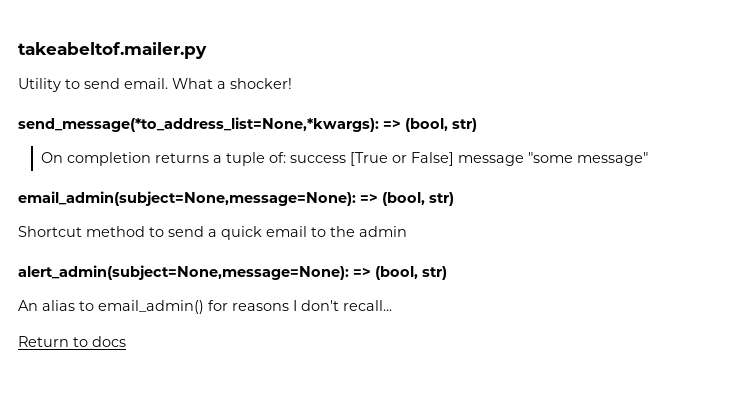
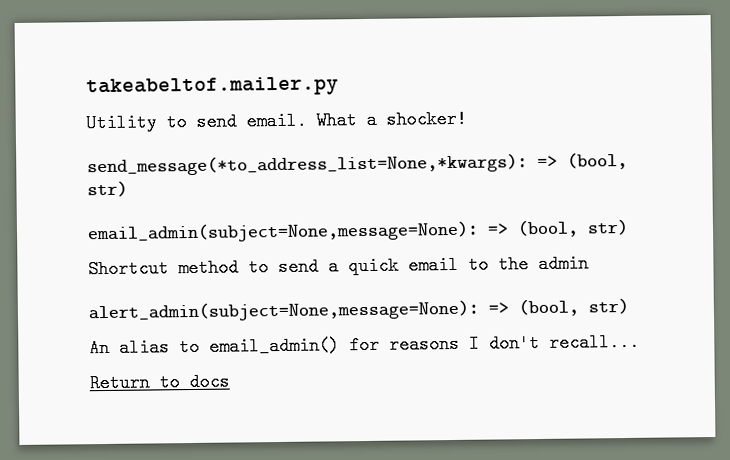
- On completion returns a tuple of: success [True or False] message "some message"

